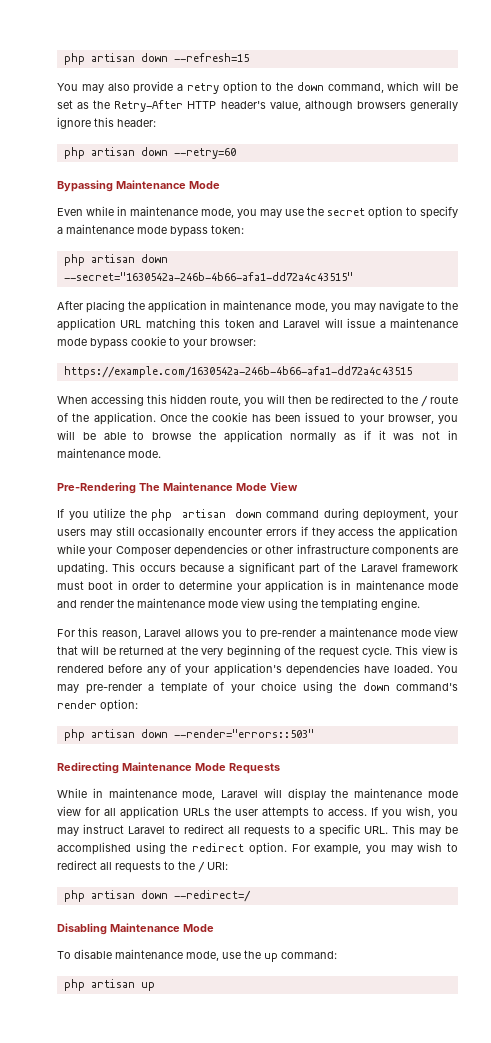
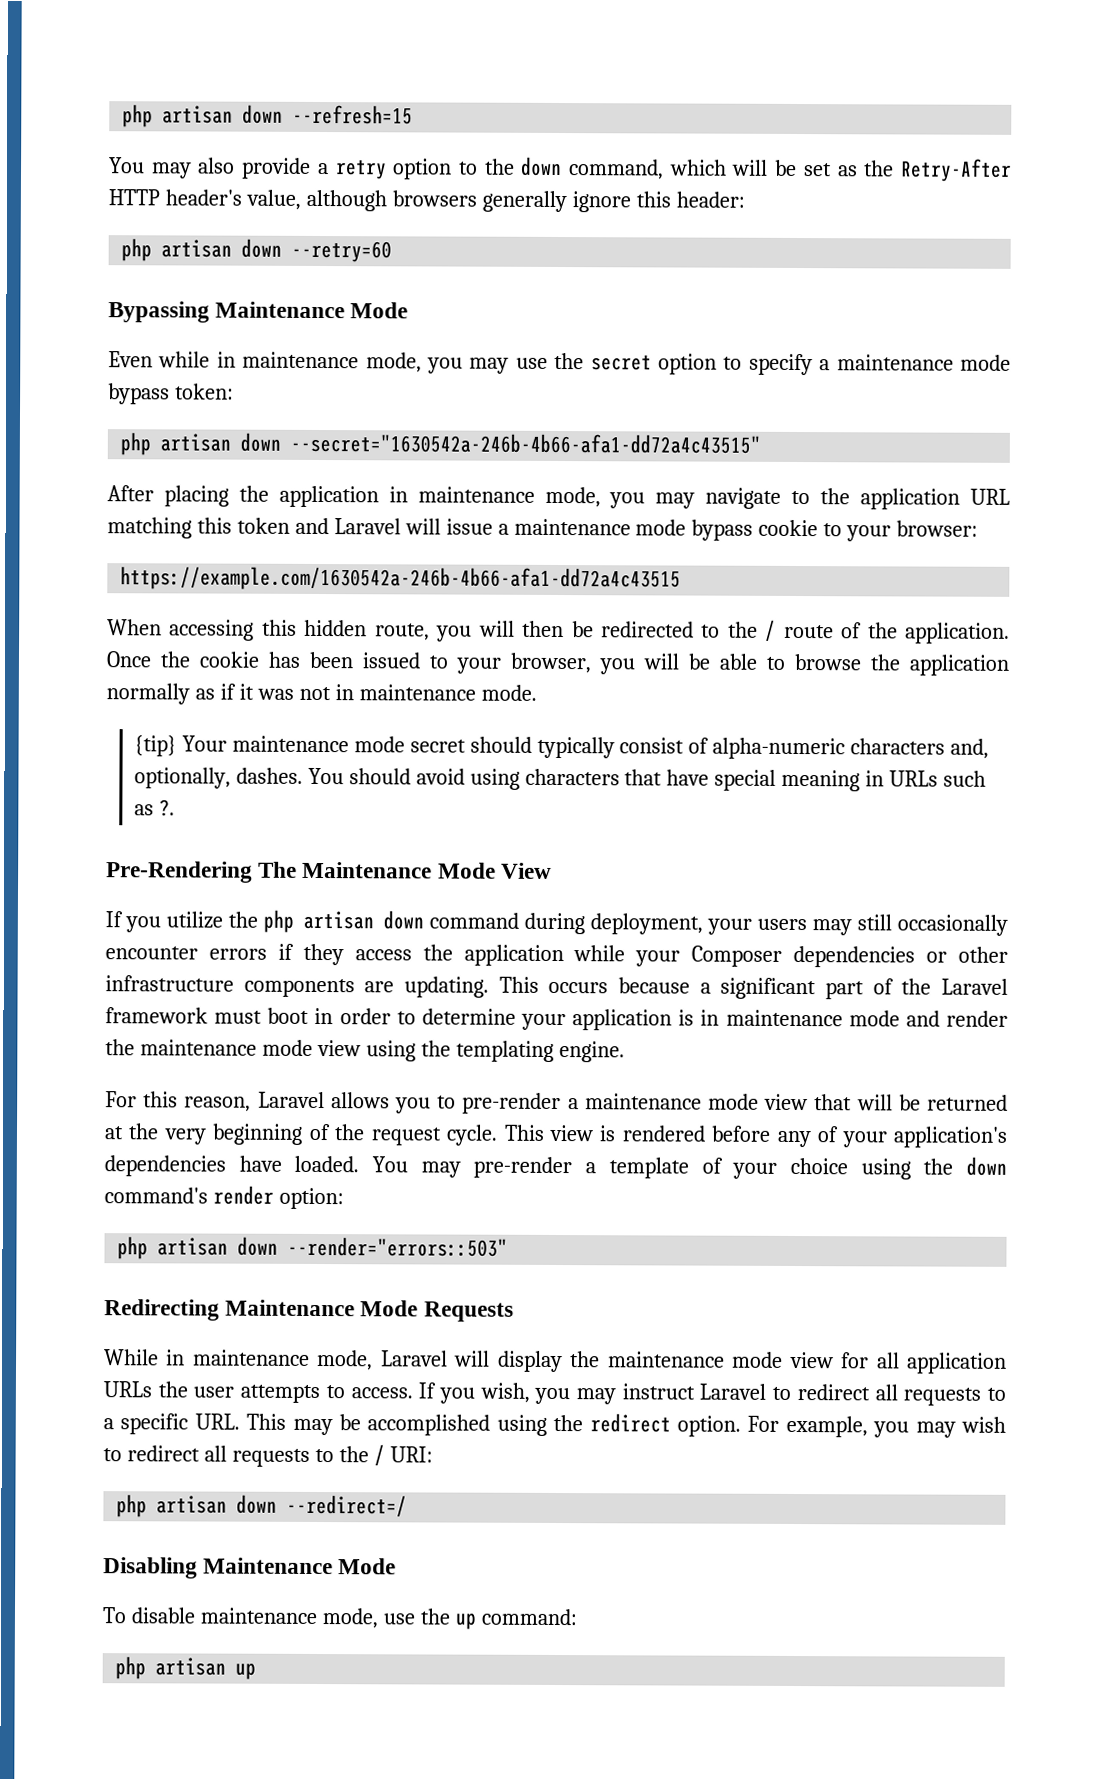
+ {tip} Your maintenance mode secret should typically consist of alpha-numeric characters and, optionally, dashes. You should avoid using characters that have special meaning in URLs such as ?.

